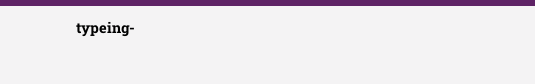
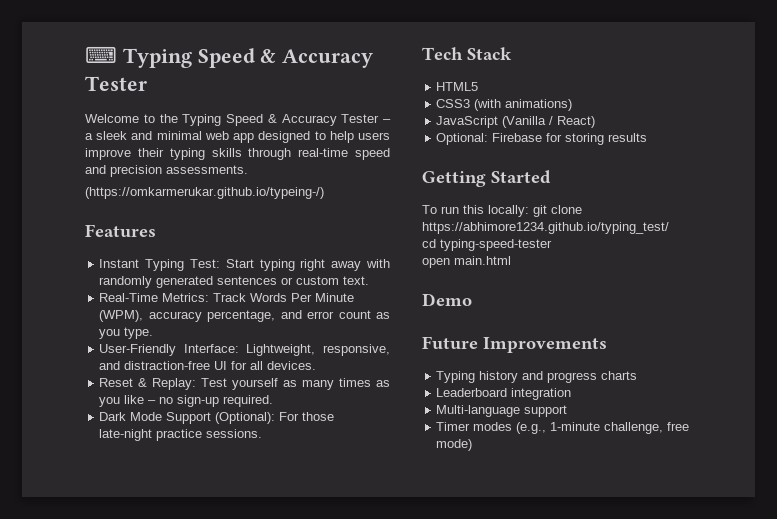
- typeing-
+ ⌨ Typing Speed & Accuracy Tester
+ Welcome to the Typing Speed & Accuracy Tester – a sleek and minimal web app designed to help users improve their typing skills through real-time speed and precision assessments.
+ (https://omkarmerukar.github.io/typeing-/)
+ Features
+ Instant Typing Test: Start typing right away with randomly generated sentences or custom text.
+ Real-Time Metrics: Track Words Per Minute (WPM), accuracy percentage, and error count as you type.
+ User-Friendly Interface: Lightweight, responsive, and distraction-free UI for all devices.
+ Reset & Replay: Test yourself as many times as you like – no sign-up required.
+ Dark Mode Support (Optional): For those late-night practice sessions.
+ Tech Stack
+ HTML5
+ CSS3 (with animations)
+ JavaScript (Vanilla / React)
+ Optional: Firebase for storing results
+ Getting Started
+ To run this locally: git clone https://abhimore1234.github.io/typing_test/
+ cd typing-speed-tester
+ open main.html
+ Demo
+ Future Improvements
+ Typing history and progress charts
+ Leaderboard integration
+ Multi-language support
+ Timer modes (e.g., 1-minute challenge, free mode)

